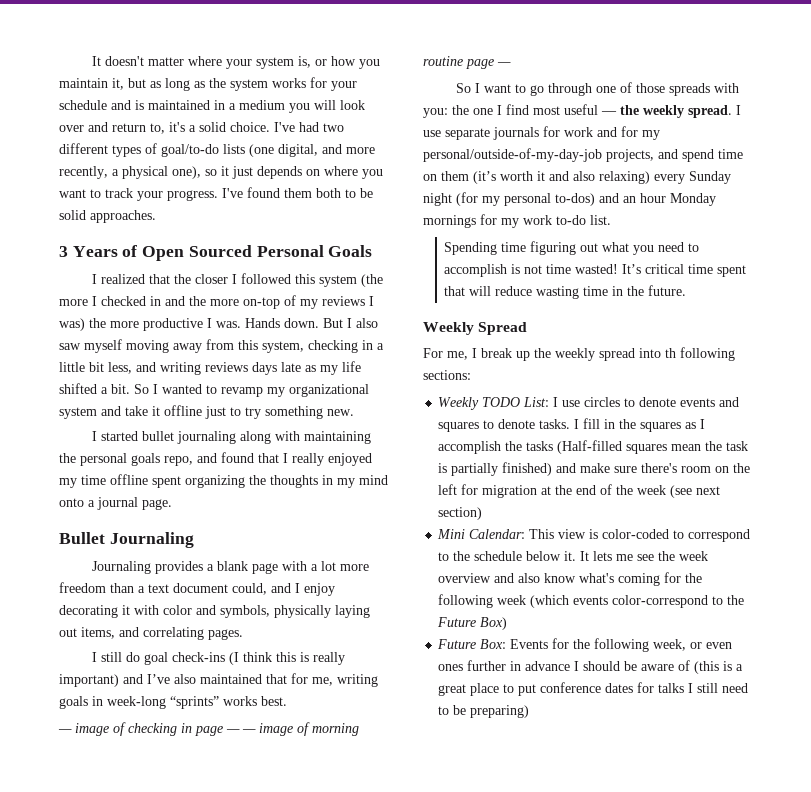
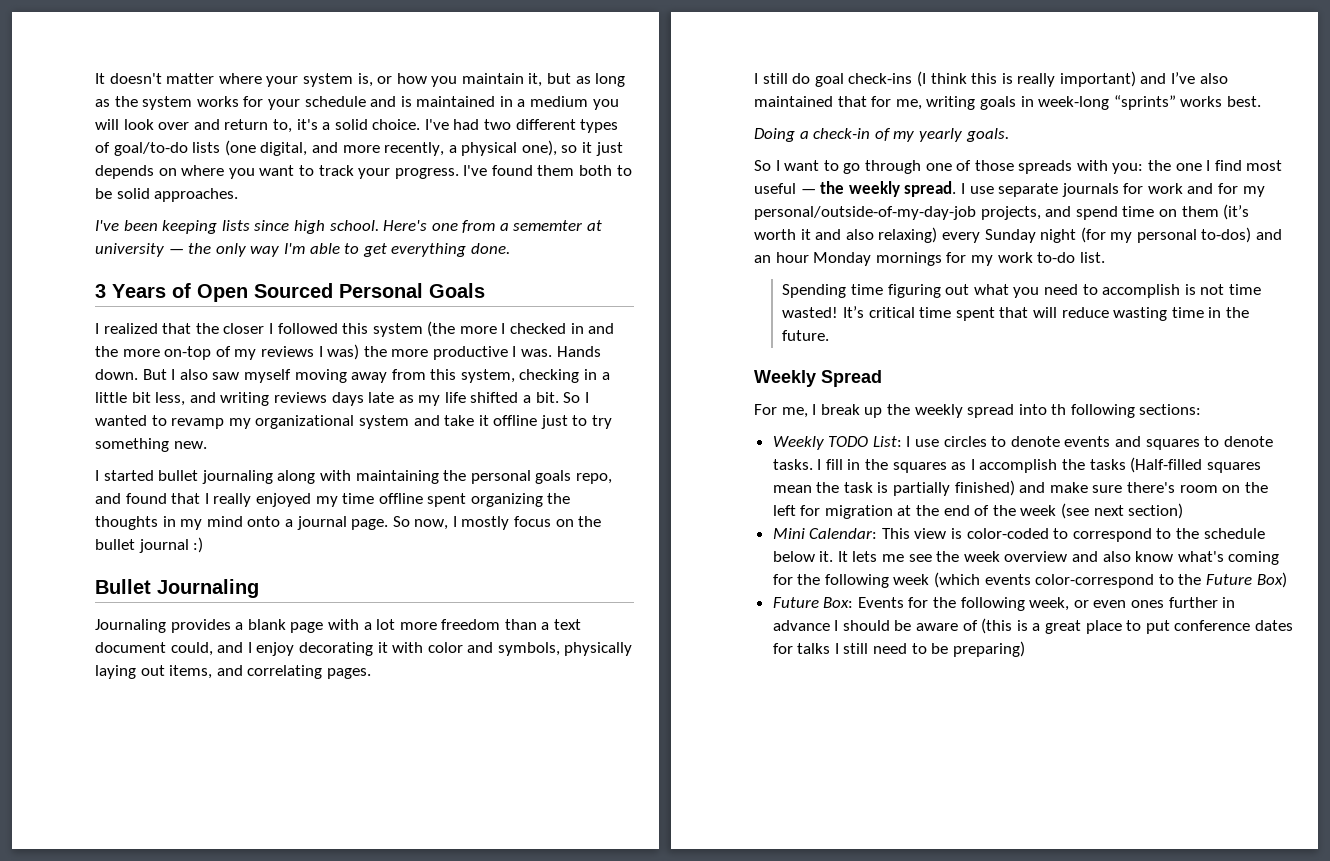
+ I've been keeping lists since high school. Here's one from a sememter at university — the only way I'm able to get everything done.
+ So now, I mostly focus on the bullet journal :)
- — image of checking in page — — image of morning routine page —
+ Doing a check-in of my yearly goals.

